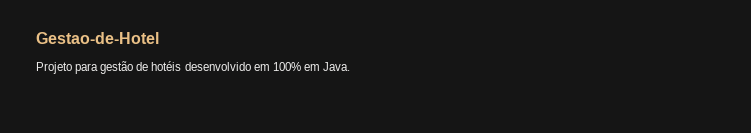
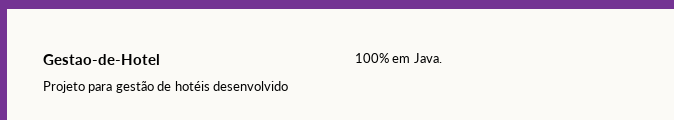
- Projeto para gestão de hotéis desenvolvido em 100% em Java.
+ Projeto para gestão de hotéis desenvolvido 100% em Java.

